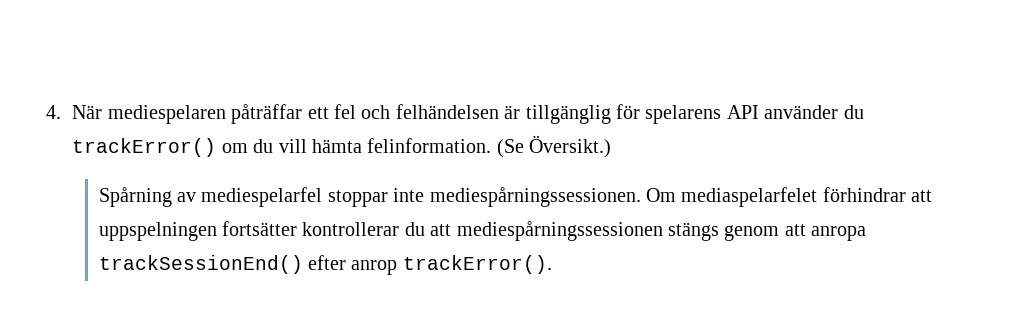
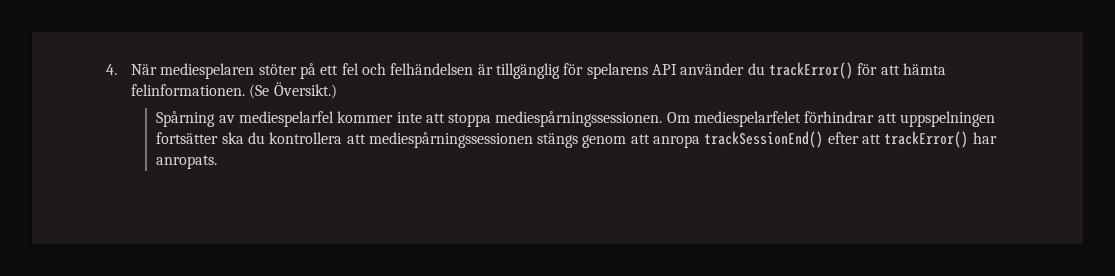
- 4. När mediespelaren påträffar ett fel och felhändelsen är tillgänglig för spelarens API använder du trackError() om du vill hämta felinformation.
+ 4. När mediespelaren stöter på ett fel och felhändelsen är tillgänglig för spelarens API använder du trackError() för att hämta felinformationen.
- Spårning av mediespelarfel stoppar inte mediespårningssessionen.
+ Spårning av mediespelarfel kommer inte att stoppa mediespårningssessionen.
- Om mediaspelarfelet förhindrar att uppspelningen fortsätter kontrollerar du att mediespårningssessionen stängs genom att anropa trackSessionEnd() efter anrop trackError().
+ Om mediespelarfelet förhindrar att uppspelningen fortsätter ska du kontrollera att mediespårningssessionen stängs genom att anropa trackSessionEnd() efter att trackError() har anropats.

